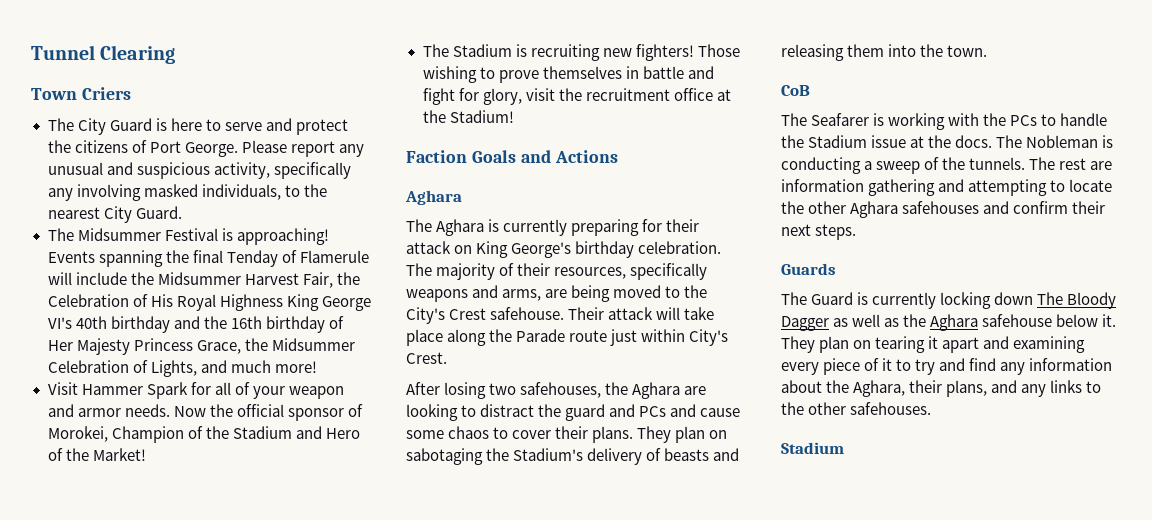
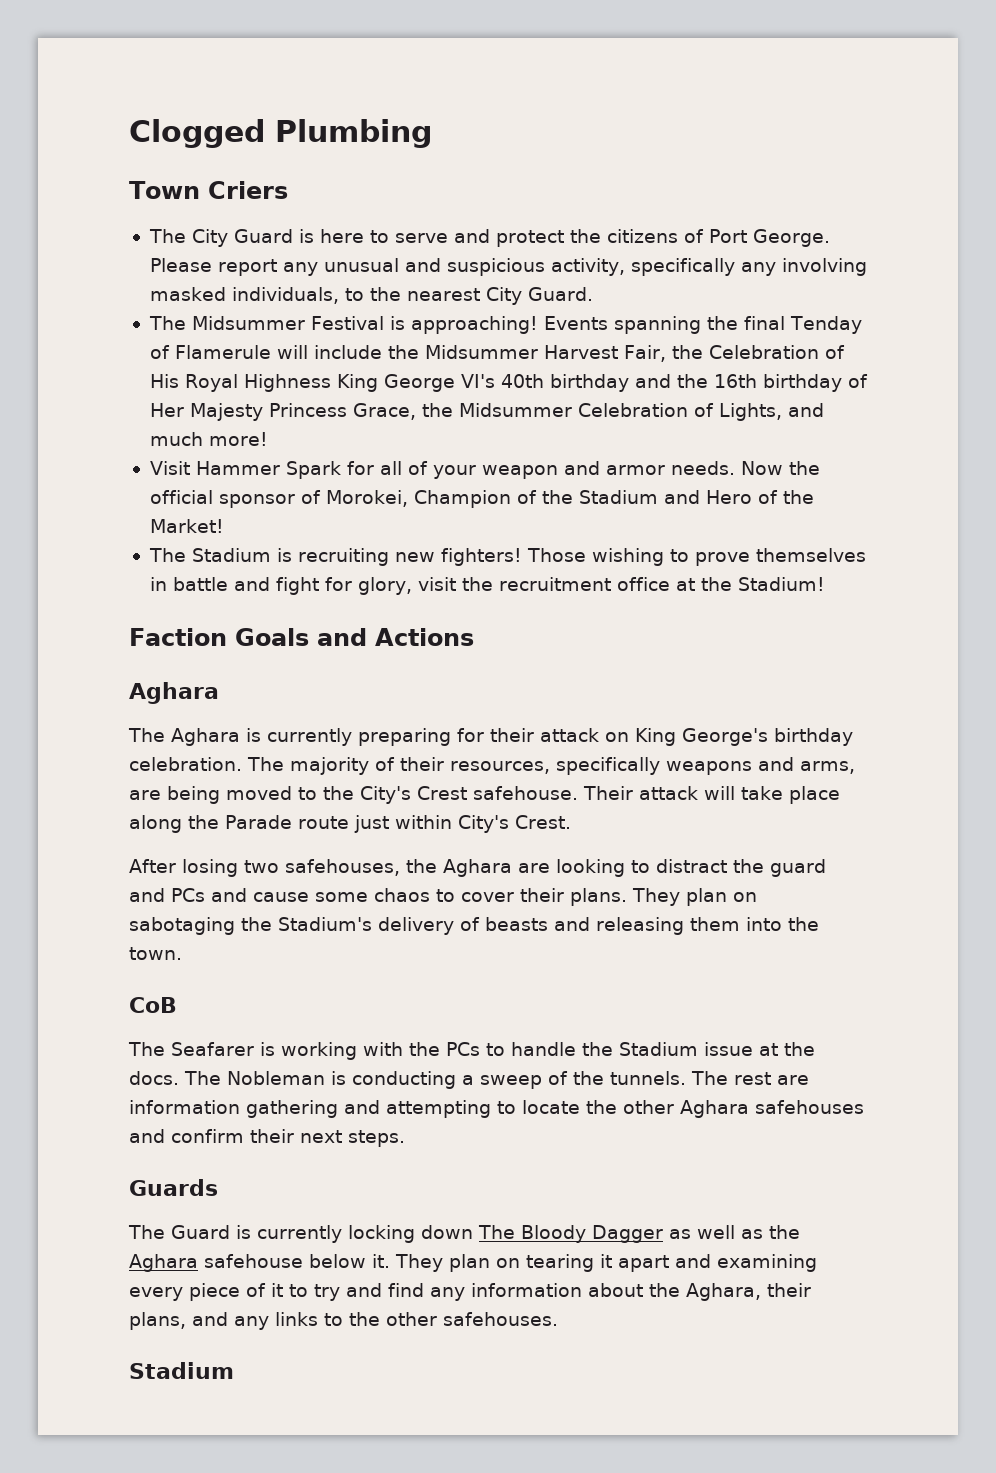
- Tunnel Clearing
+ Clogged Plumbing

